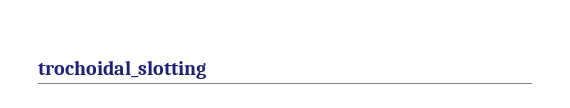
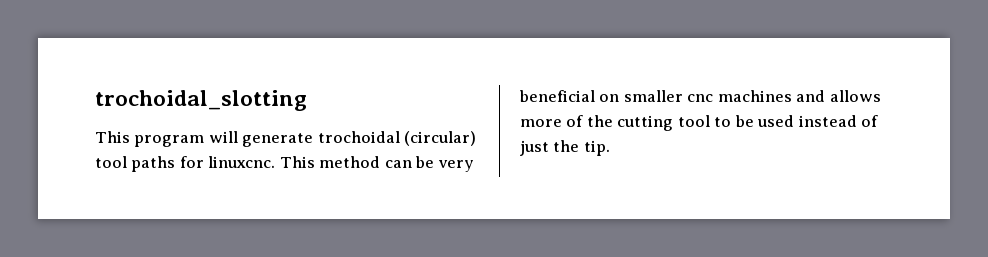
+ This program will generate trochoidal (circular) tool paths for linuxcnc. This method can be very beneficial on smaller cnc machines and allows more of the cutting tool to be used instead of just the tip.

